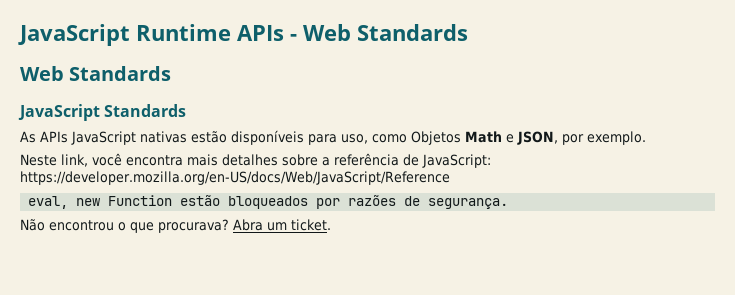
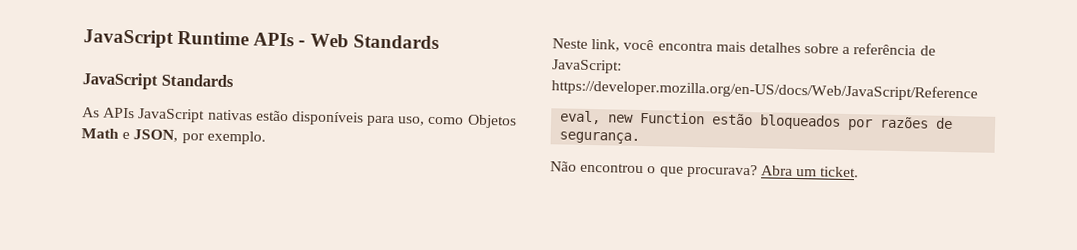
  JavaScript Runtime APIs - Web Standards
- Web Standards

